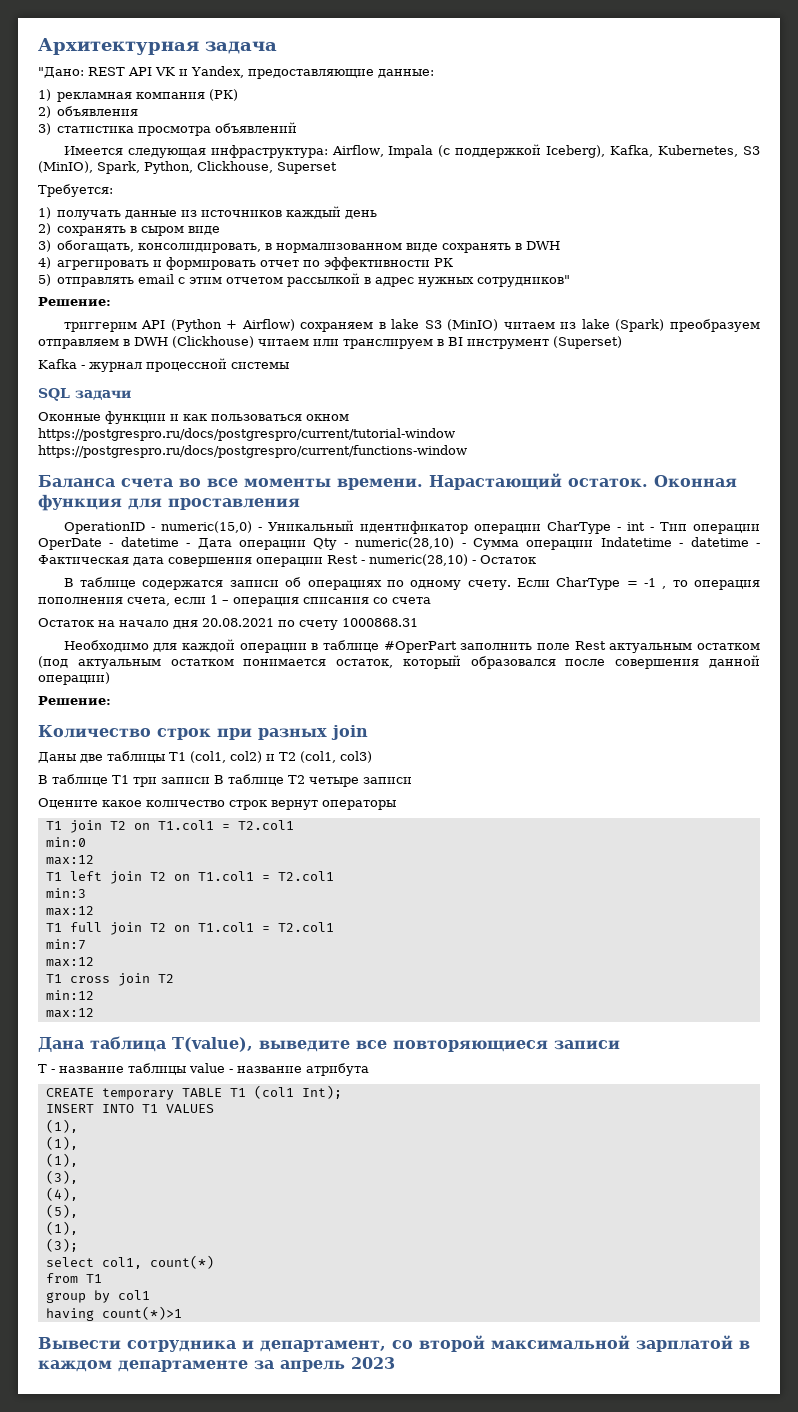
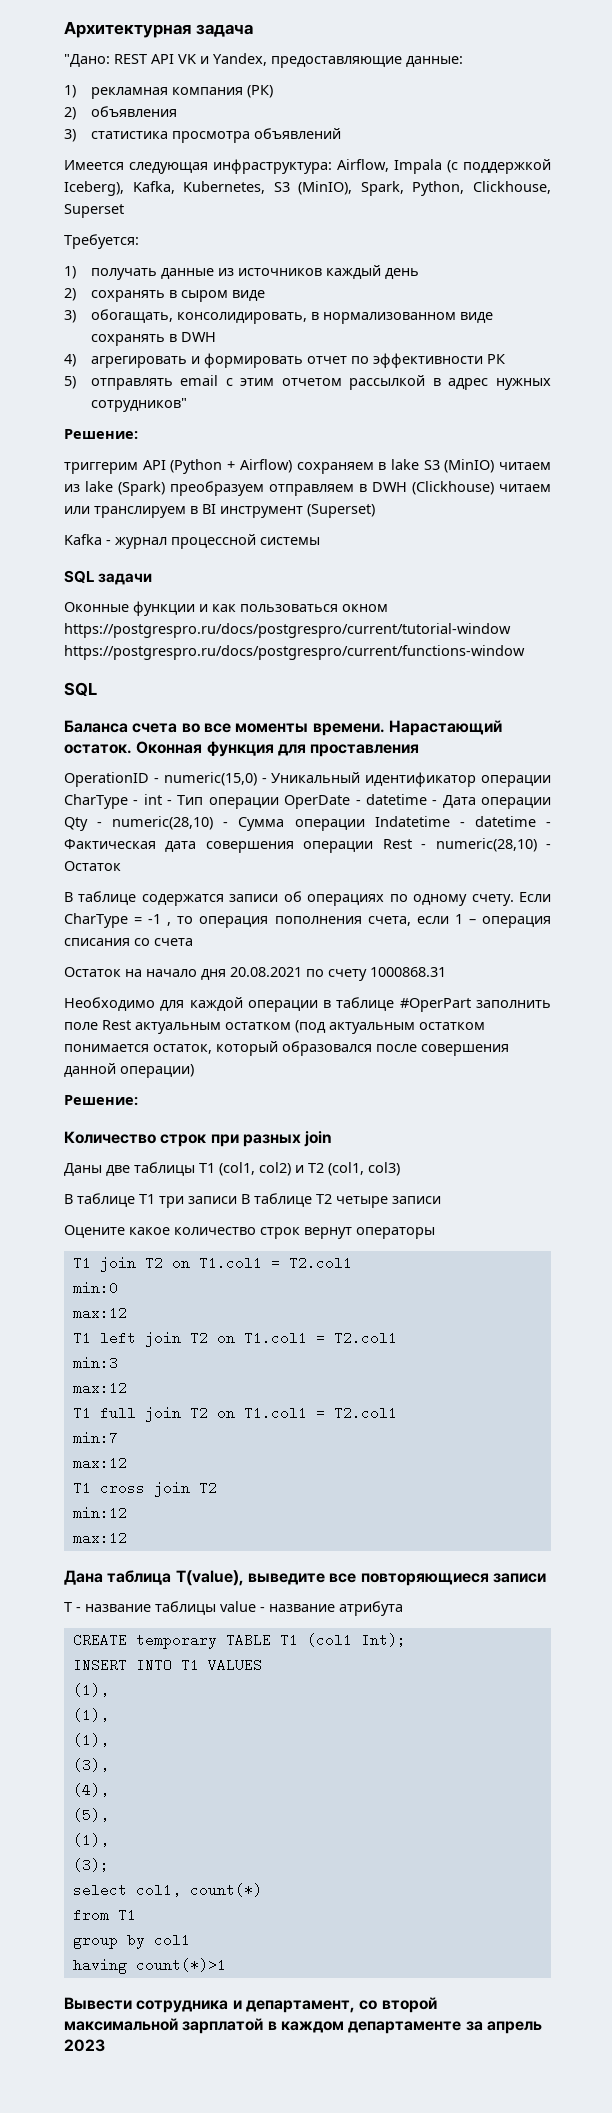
  Оконные функции и как пользоваться окном https://postgrespro.ru/docs/postgrespro/current/tutorial-window https://postgrespro.ru/docs/postgrespro/current/functions-window
+ SQL

